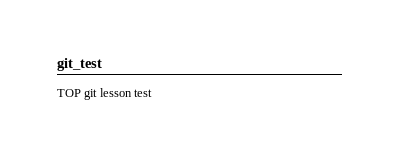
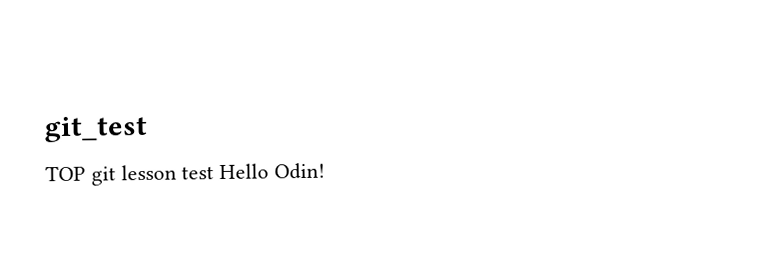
- TOP git lesson test
+ TOP git lesson test Hello Odin!

